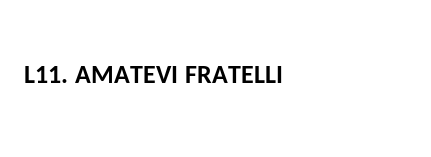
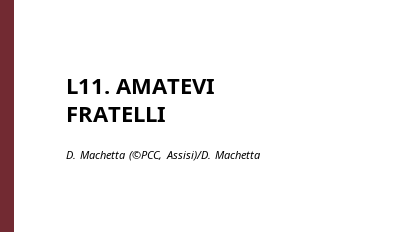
+ D. Machetta (©PCC, Assisi)/D. Machetta

